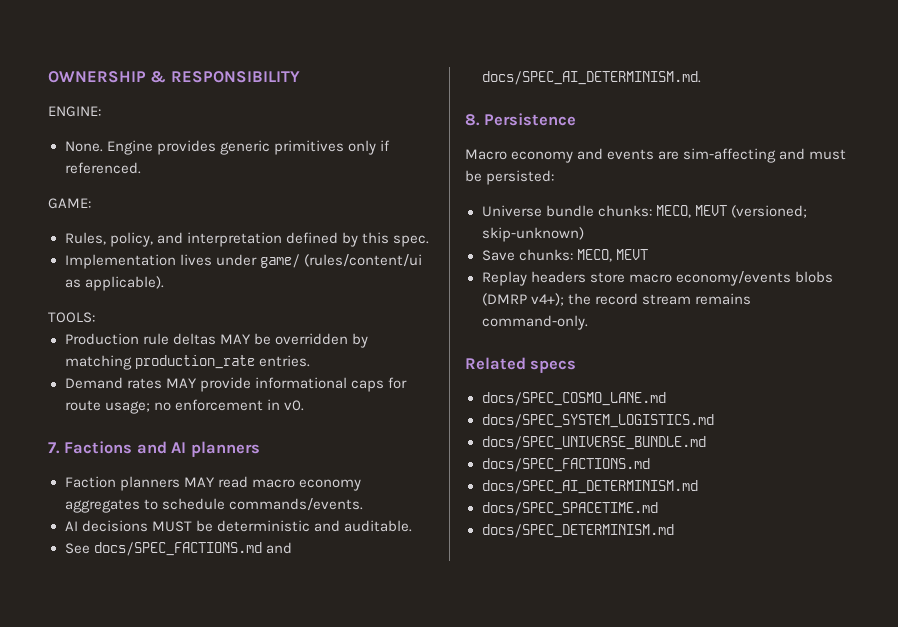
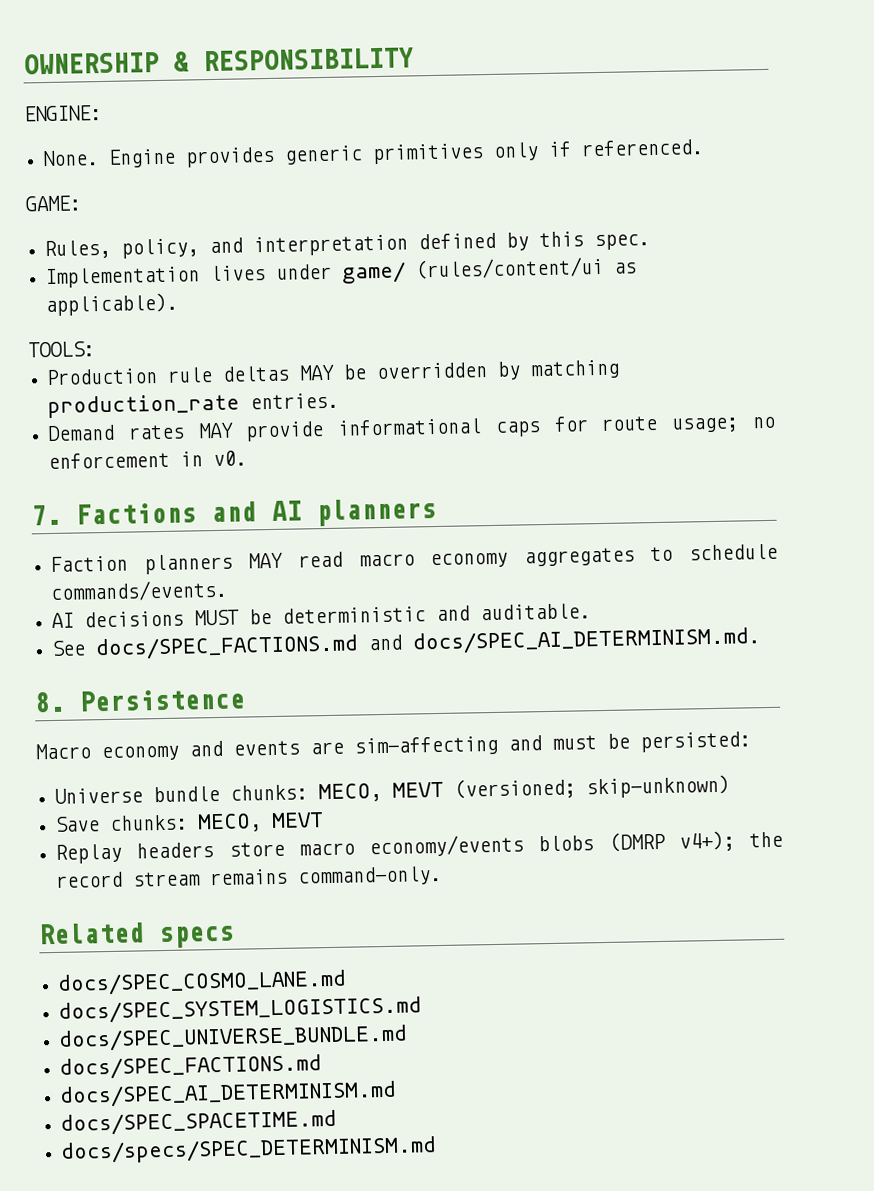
- docs/SPEC_DETERMINISM.md
+ docs/specs/SPEC_DETERMINISM.md

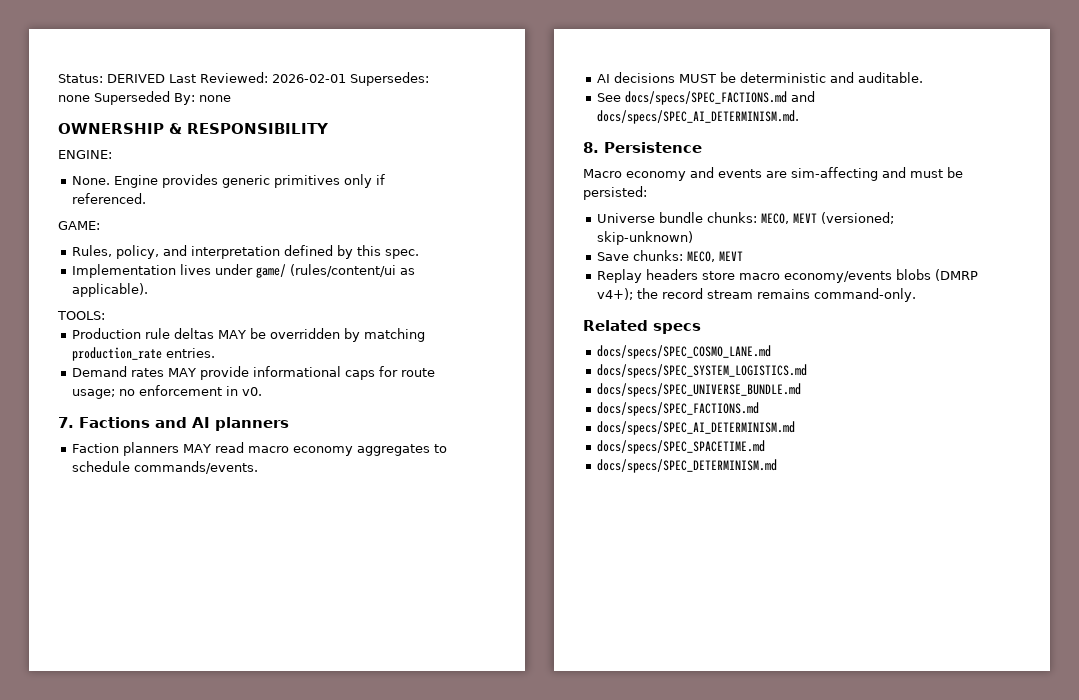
+ Status: DERIVED Last Reviewed: 2026-02-01 Supersedes: none Superseded By: none
- See docs/SPEC_FACTIONS.md and docs/SPEC_AI_DETERMINISM.md.
+ See docs/specs/SPEC_FACTIONS.md and docs/specs/SPEC_AI_DETERMINISM.md.
- docs/SPEC_COSMO_LANE.md
- docs/SPEC_SYSTEM_LOGISTICS.md
- docs/SPEC_UNIVERSE_BUNDLE.md
- docs/SPEC_FACTIONS.md
- docs/SPEC_AI_DETERMINISM.md
- docs/SPEC_SPACETIME.md
+ docs/specs/SPEC_COSMO_LANE.md
+ docs/specs/SPEC_SYSTEM_LOGISTICS.md
+ docs/specs/SPEC_UNIVERSE_BUNDLE.md
+ docs/specs/SPEC_FACTIONS.md
+ docs/specs/SPEC_AI_DETERMINISM.md
+ docs/specs/SPEC_SPACETIME.md

